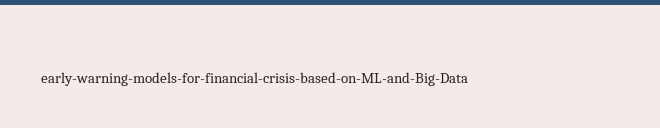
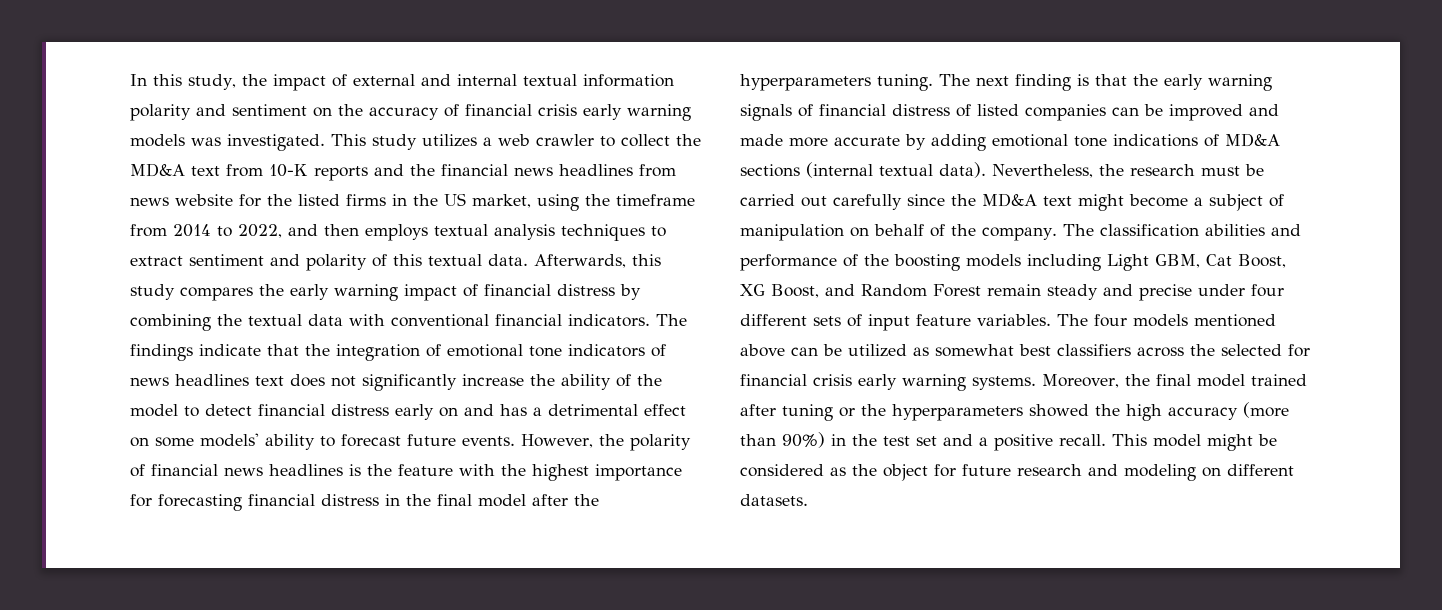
- early-warning-models-for-financial-crisis-based-on-ML-and-Big-Data
+ In this study, the impact of external and internal textual information polarity and sentiment on the accuracy of financial crisis early warning models was investigated. This study utilizes a web crawler to collect the MD&A text from 10-K reports and the financial news headlines from news website for the listed firms in the US market, using the timeframe from 2014 to 2022, and then employs textual analysis techniques to extract sentiment and polarity of this textual data. Afterwards, this study compares the early warning impact of financial distress by combining the textual data with conventional financial indicators. The findings indicate that the integration of emotional tone indicators of news headlines text does not significantly increase the ability of the model to detect financial distress early on and has a detrimental effect on some models' ability to forecast future events. However, the polarity of financial news headlines is the feature with the highest importance for forecasting financial distress in the final model after the hyperparameters tuning. The next finding is that the early warning signals of financial distress of listed companies can be improved and made more accurate by adding emotional tone indications of MD&A sections (internal textual data). Nevertheless, the research must be carried out carefully since the MD&A text might become a subject of manipulation on behalf of the company. The classification abilities and performance of the boosting models including Light GBM, Cat Boost, XG Boost, and Random Forest remain steady and precise under four different sets of input feature variables. The four models mentioned above can be utilized as somewhat best classifiers across the selected for financial crisis early warning systems. Moreover, the final model trained after tuning or the hyperparameters showed the high accuracy (more than 90%) in the test set and a positive recall. This model might be considered as the object for future research and modeling on different datasets.

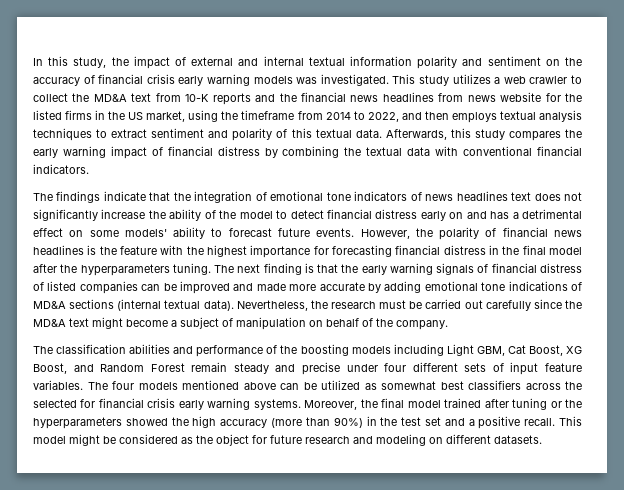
- Afterwards, this study compares the early warning impact of financial distress by combining the textual data with conventional financial indicators. The findings indicate that the integration of emotional tone indicators of news headlines text does not significantly increase the ability of the model to detect financial distress early on and has a detrimental effect on some models' ability to forecast future events.
+ Afterwards, this study compares the early warning impact of financial distress by combining the textual data with conventional financial indicators.
+ The findings indicate that the integration of emotional tone indicators of news headlines text does not significantly increase the ability of the model to detect financial distress early on and has a detrimental effect on some models' ability to forecast future events.
- Nevertheless, the research must be carried out carefully since the MD&A text might become a subject of manipulation on behalf of the company. The classification abilities and performance of the boosting models including Light GBM, Cat Boost, XG Boost, and Random Forest remain steady and precise under four different sets of input feature variables.
+ Nevertheless, the research must be carried out carefully since the MD&A text might become a subject of manipulation on behalf of the company.
+ The classification abilities and performance of the boosting models including Light GBM, Cat Boost, XG Boost, and Random Forest remain steady and precise under four different sets of input feature variables.

